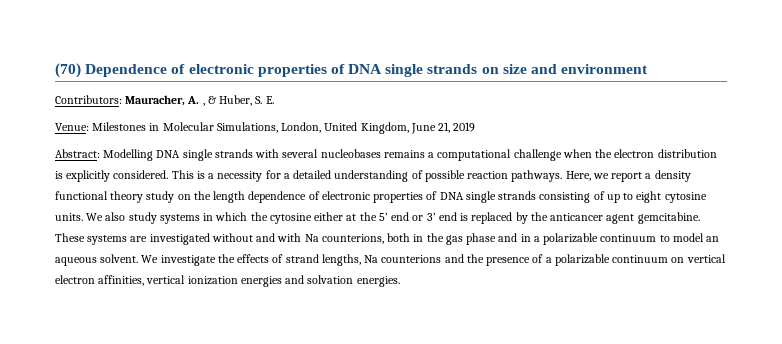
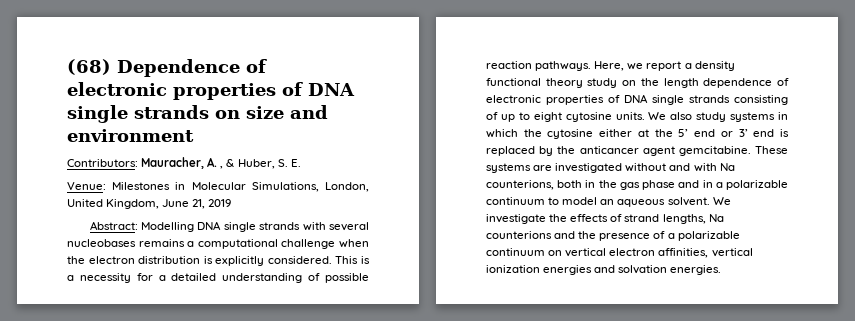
- (70) Dependence of electronic properties of DNA single strands on size and environment
+ (68) Dependence of electronic properties of DNA single strands on size and environment

